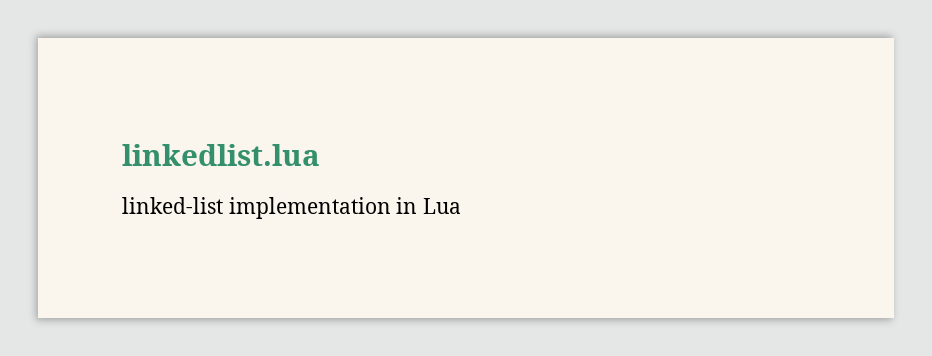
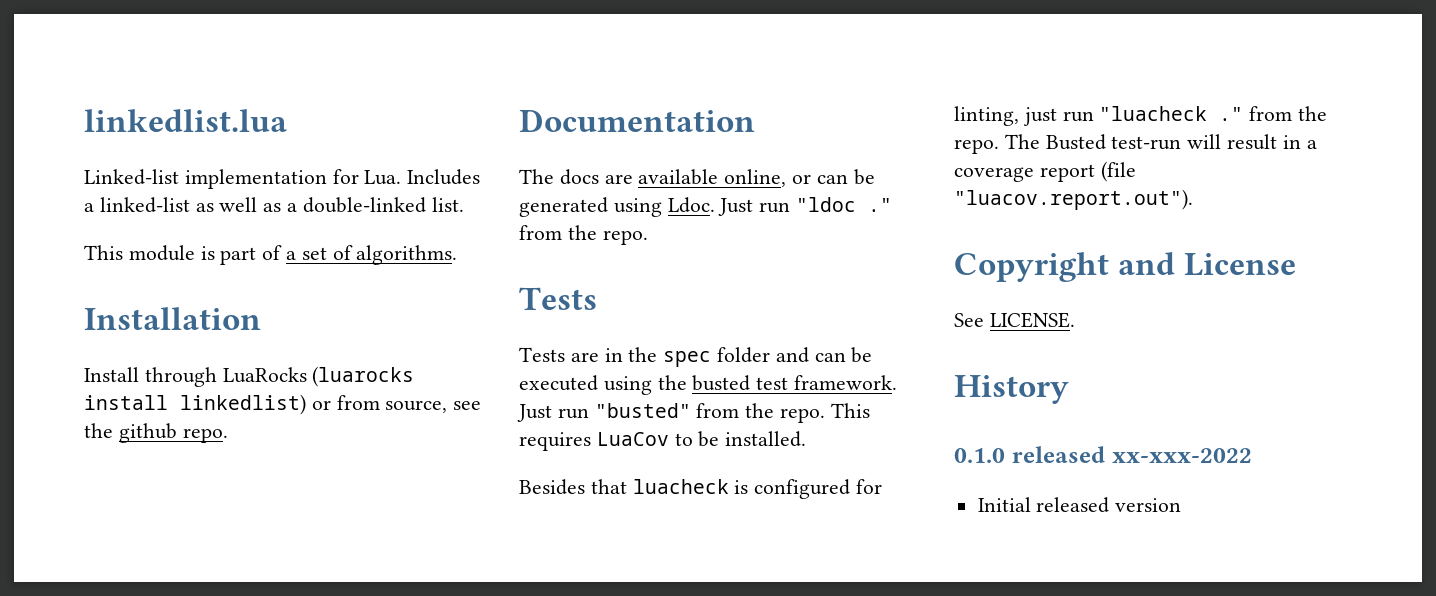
- linked-list implementation in Lua
+ Linked-list implementation for Lua. Includes a linked-list as well as a double-linked list.
+ This module is part of a set of algorithms.
+ Installation
+ Install through LuaRocks (luarocks install linkedlist) or from source, see the github repo.
+ Documentation
+ The docs are available online, or can be generated using Ldoc. Just run "ldoc ." from the repo.
+ Tests
+ Tests are in the spec folder and can be executed using the busted test framework. Just run "busted" from the repo. This requires LuaCov to be installed.
+ Besides that luacheck is configured for linting, just run "luacheck ." from the repo. The Busted test-run will result in a coverage report (file "luacov.report.out").
+ Copyright and License
+ See LICENSE.
+ History
+ 0.1.0 released xx-xxx-2022
+ Initial released version

